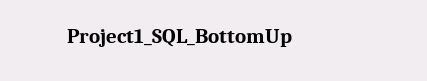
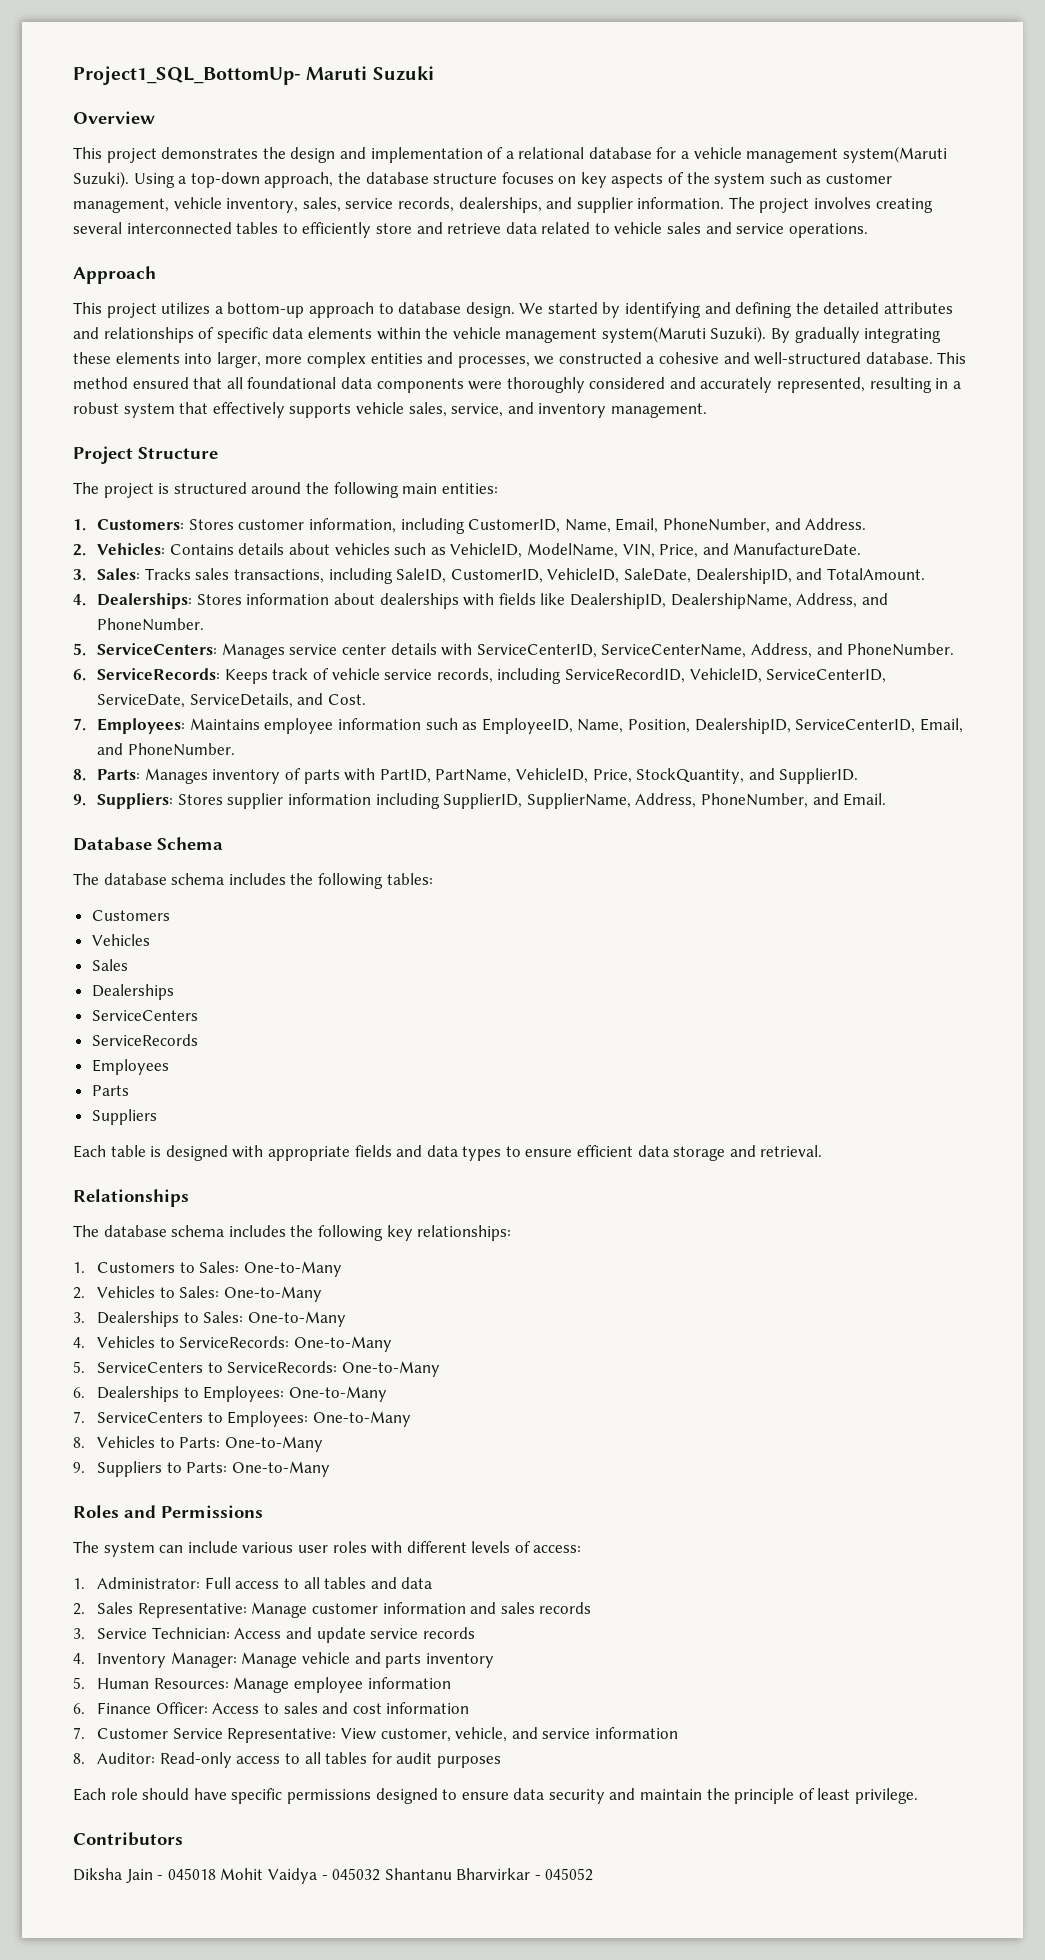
- Project1_SQL_BottomUp
+ Project1_SQL_BottomUp- Maruti Suzuki
+ Overview
+ This project demonstrates the design and implementation of a relational database for a vehicle management system(Maruti Suzuki). Using a top-down approach, the database structure focuses on key aspects of the system such as customer management, vehicle inventory, sales, service records, dealerships, and supplier information. The project involves creating several interconnected tables to efficiently store and retrieve data related to vehicle sales and service operations.
+ Approach
+ This project utilizes a bottom-up approach to database design. We started by identifying and defining the detailed attributes and relationships of specific data elements within the vehicle management system(Maruti Suzuki). By gradually integrating these elements into larger, more complex entities and processes, we constructed a cohesive and well-structured database. This method ensured that all foundational data components were thoroughly considered and accurately represented, resulting in a robust system that effectively supports vehicle sales, service, and inventory management.
+ Project Structure
+ The project is structured around the following main entities:
+ 1. Customers: Stores customer information, including CustomerID, Name, Email, PhoneNumber, and Address.
+ 2. Vehicles: Contains details about vehicles such as VehicleID, ModelName, VIN, Price, and ManufactureDate.
+ 3. Sales: Tracks sales transactions, including SaleID, CustomerID, VehicleID, SaleDate, DealershipID, and TotalAmount.
+ 4. Dealerships: Stores information about dealerships with fields like DealershipID, DealershipName, Address, and PhoneNumber.
+ 5. ServiceCenters: Manages service center details with ServiceCenterID, ServiceCenterName, Address, and PhoneNumber.
+ 6. ServiceRecords: Keeps track of vehicle service records, including ServiceRecordID, VehicleID, ServiceCenterID, ServiceDate, ServiceDetails, and Cost.
+ 7. Employees: Maintains employee information such as EmployeeID, Name, Position, DealershipID, ServiceCenterID, Email, and PhoneNumber.
+ 8. Parts: Manages inventory of parts with PartID, PartName, VehicleID, Price, StockQuantity, and SupplierID.
+ 9. Suppliers: Stores supplier information including SupplierID, SupplierName, Address, PhoneNumber, and Email.
+ Database Schema
+ The database schema includes the following tables:
+ Customers
+ Vehicles
+ Sales
+ Dealerships
+ ServiceCenters
+ ServiceRecords
+ Employees
+ Parts
+ Suppliers
+ Each table is designed with appropriate fields and data types to ensure efficient data storage and retrieval.
+ Relationships
+ The database schema includes the following key relationships:
+ 1. Customers to Sales: One-to-Many
+ 2. Vehicles to Sales: One-to-Many
+ 3. Dealerships to Sales: One-to-Many
+ 4. Vehicles to ServiceRecords: One-to-Many
+ 5. ServiceCenters to ServiceRecords: One-to-Many
+ 6. Dealerships to Employees: One-to-Many
+ 7. ServiceCenters to Employees: One-to-Many
+ 8. Vehicles to Parts: One-to-Many
+ 9. Suppliers to Parts: One-to-Many
+ Roles and Permissions
+ The system can include various user roles with different levels of access:
+ 1. Administrator: Full access to all tables and data
+ 2. Sales Representative: Manage customer information and sales records
+ 3. Service Technician: Access and update service records
+ 4. Inventory Manager: Manage vehicle and parts inventory
+ 5. Human Resources: Manage employee information
+ 6. Finance Officer: Access to sales and cost information
+ 7. Customer Service Representative: View customer, vehicle, and service information
+ 8. Auditor: Read-only access to all tables for audit purposes
+ Each role should have specific permissions designed to ensure data security and maintain the principle of least privilege.
+ Contributors
+ Diksha Jain - 045018 Mohit Vaidya - 045032 Shantanu Bharvirkar - 045052

